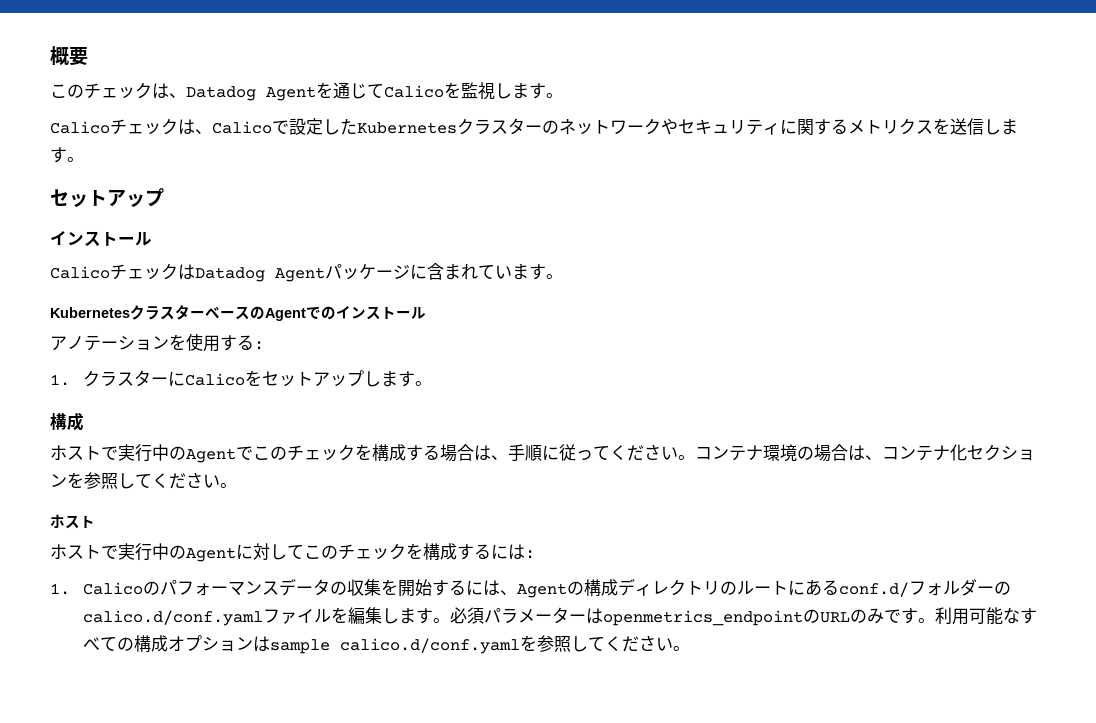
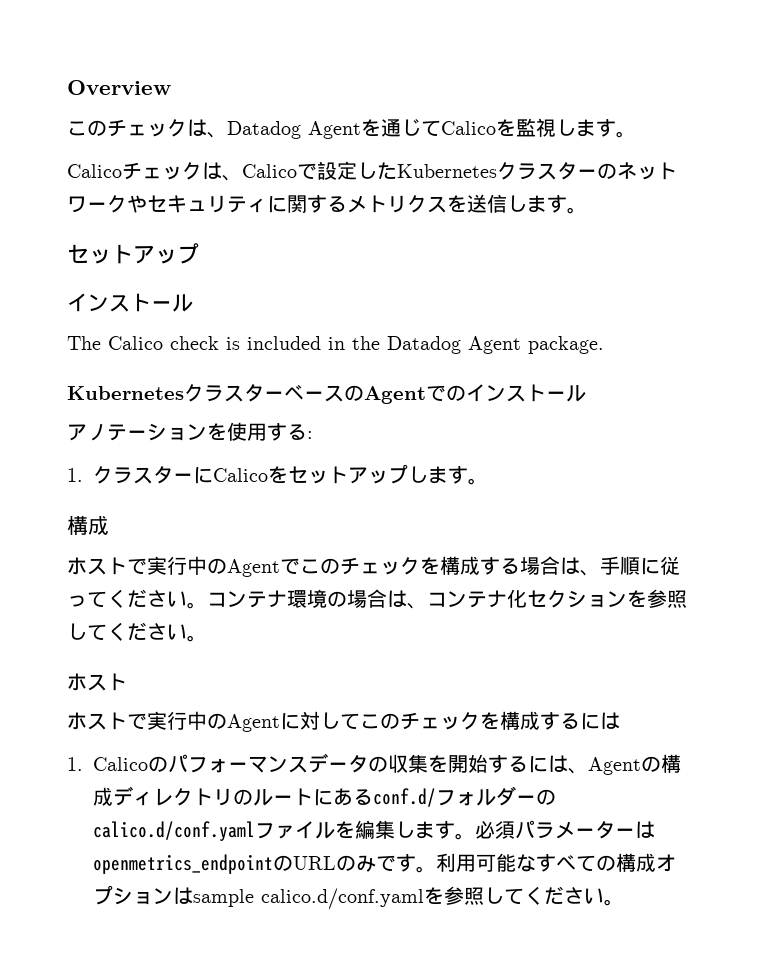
- 概要
+ Overview
- CalicoチェックはDatadog Agentパッケージに含まれています。
+ The Calico check is included in the Datadog Agent package.
- ホストで実行中のAgentに対してこのチェックを構成するには:
+ ホストで実行中のAgentに対してこのチェックを構成するには

